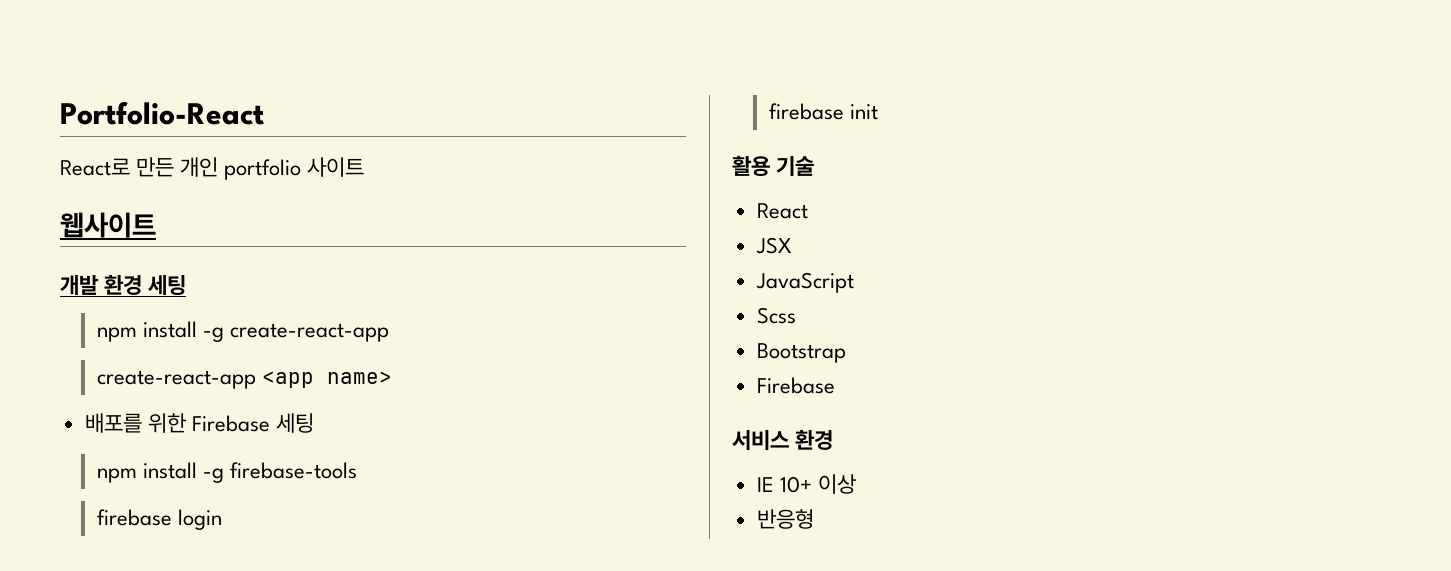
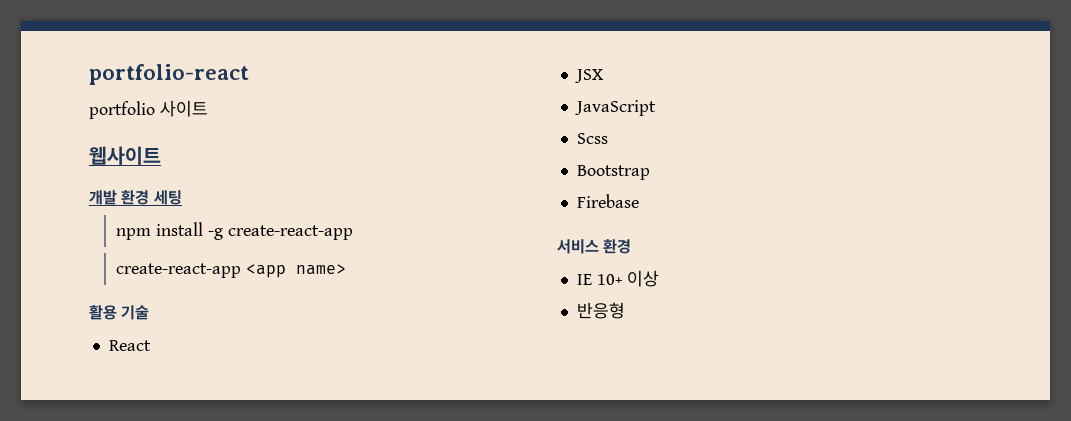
- Portfolio-React
- React로 만든 개인 portfolio 사이트
+ portfolio-react
+ portfolio 사이트
- 배포를 위한 Firebase 세팅
- npm install -g firebase-tools
- firebase login
- firebase init

